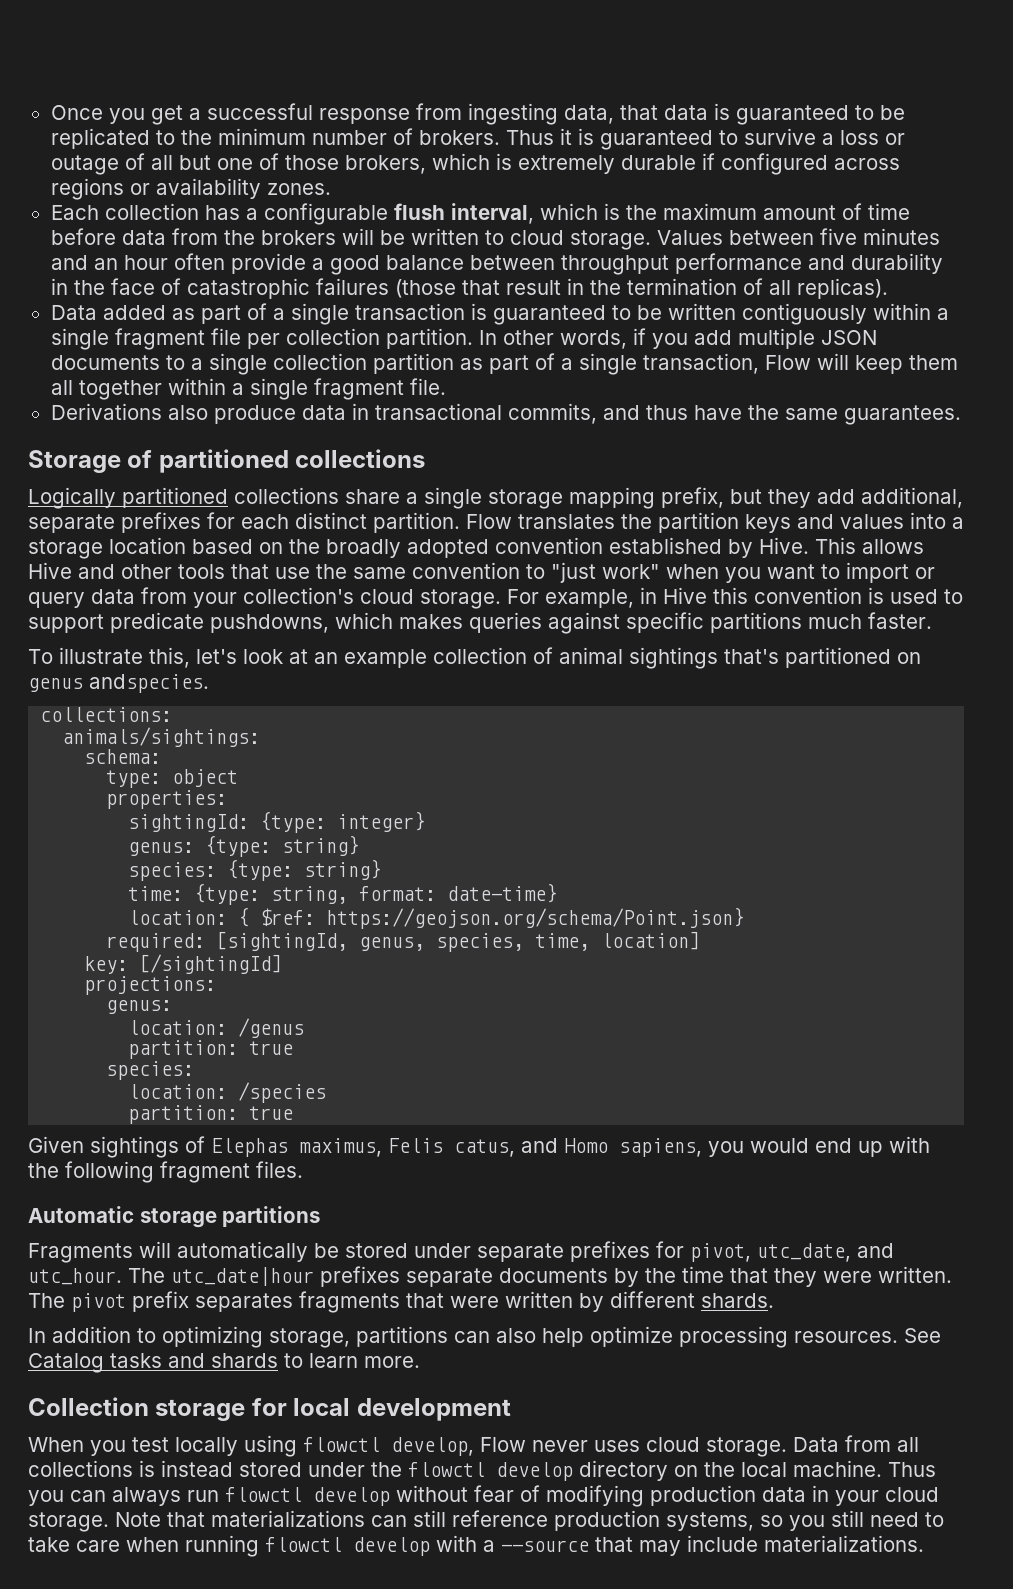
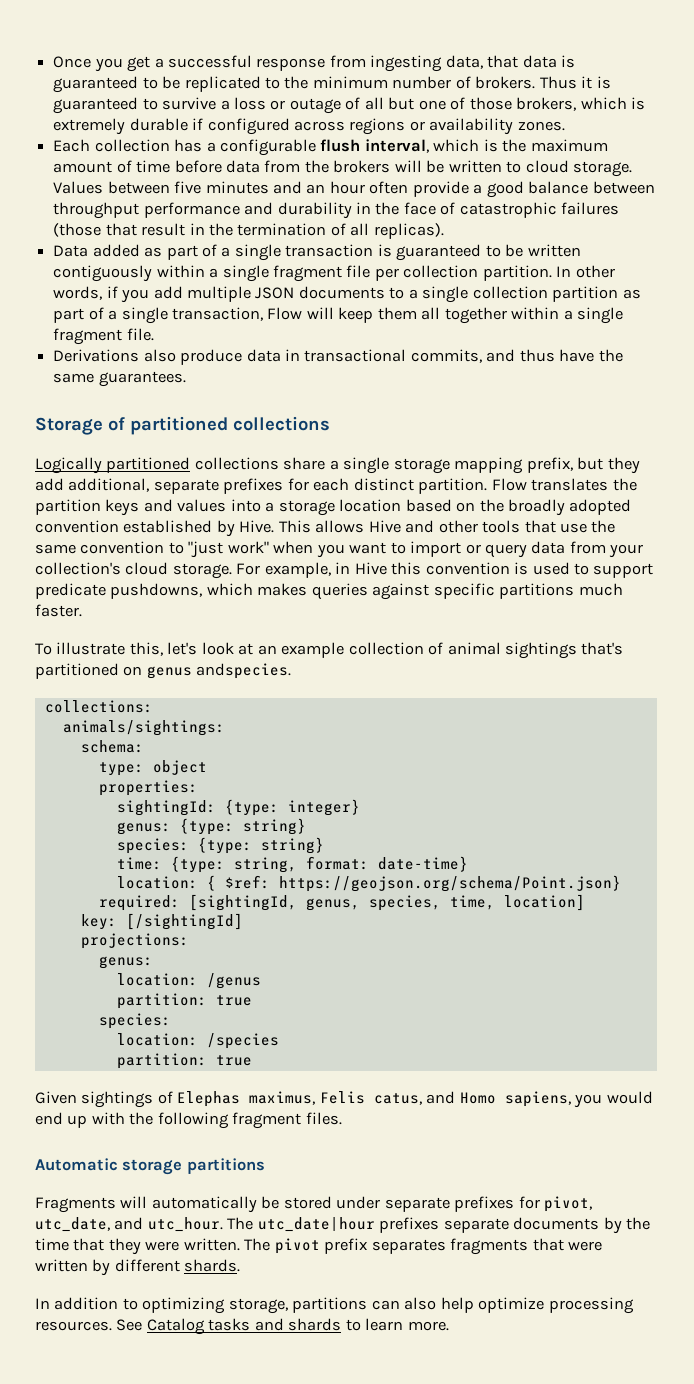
- Collection storage for local development
- When you test locally using flowctl develop, Flow never uses cloud storage. Data from all collections is instead stored under the flowctl develop directory on the local machine. Thus you can always run flowctl develop without fear of modifying production data in your cloud storage. Note that materializations can still reference production systems, so you still need to take care when running flowctl develop with a --source that may include materializations.

